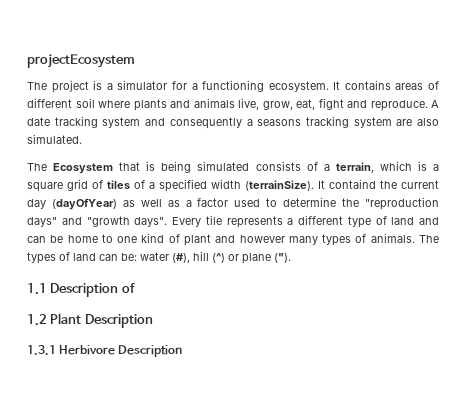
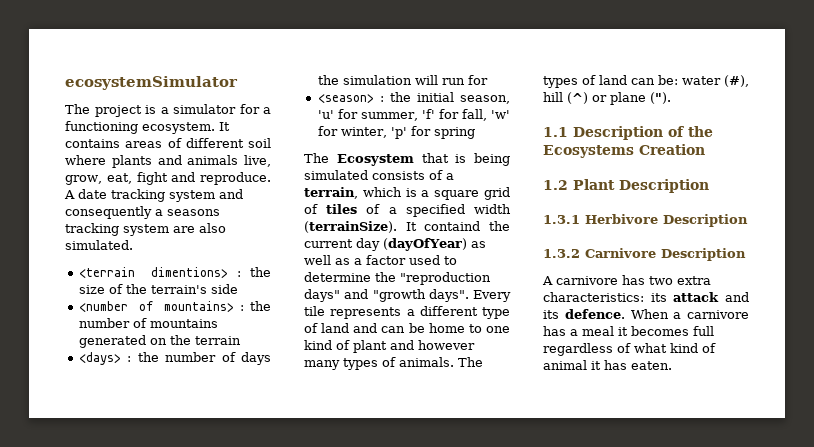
- projectEcosystem
+ ecosystemSimulator
+ <terrain dimentions> : the size of the terrain's side
+ <number of mountains> : the number of mountains generated on the terrain
+ <days> : the number of days the simulation will run for
+ <season> : the initial season, 'u' for summer, 'f' for fall, 'w' for winter, 'p' for spring
- 1.1 Description of
+ 1.1 Description of the Ecosystems Creation
+ 1.3.2 Carnivore Description
+ A carnivore has two extra characteristics: its attack and its defence. When a carnivore has a meal it becomes full regardless of what kind of animal it has eaten.

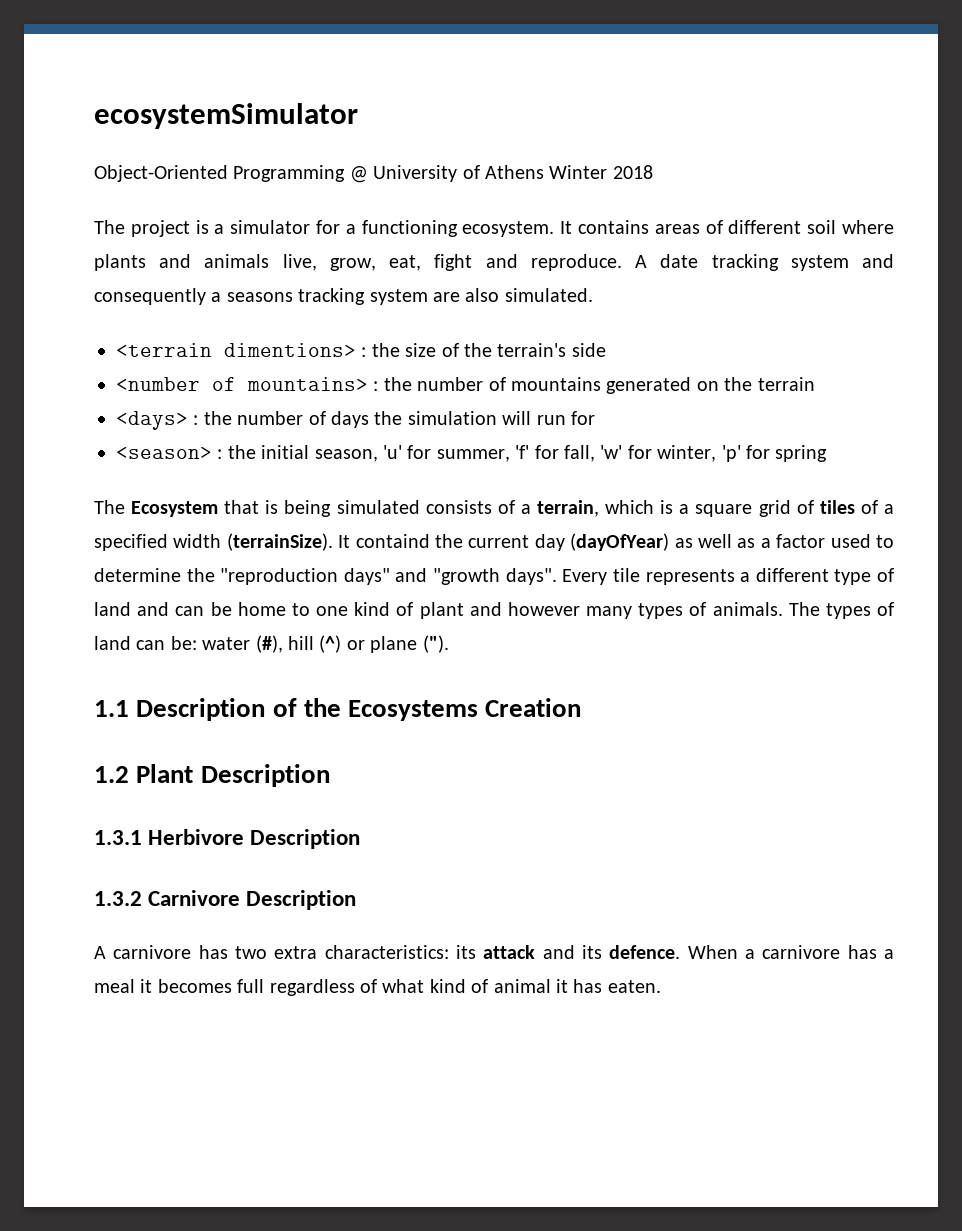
+ Object-Oriented Programming @ University of Athens Winter 2018

